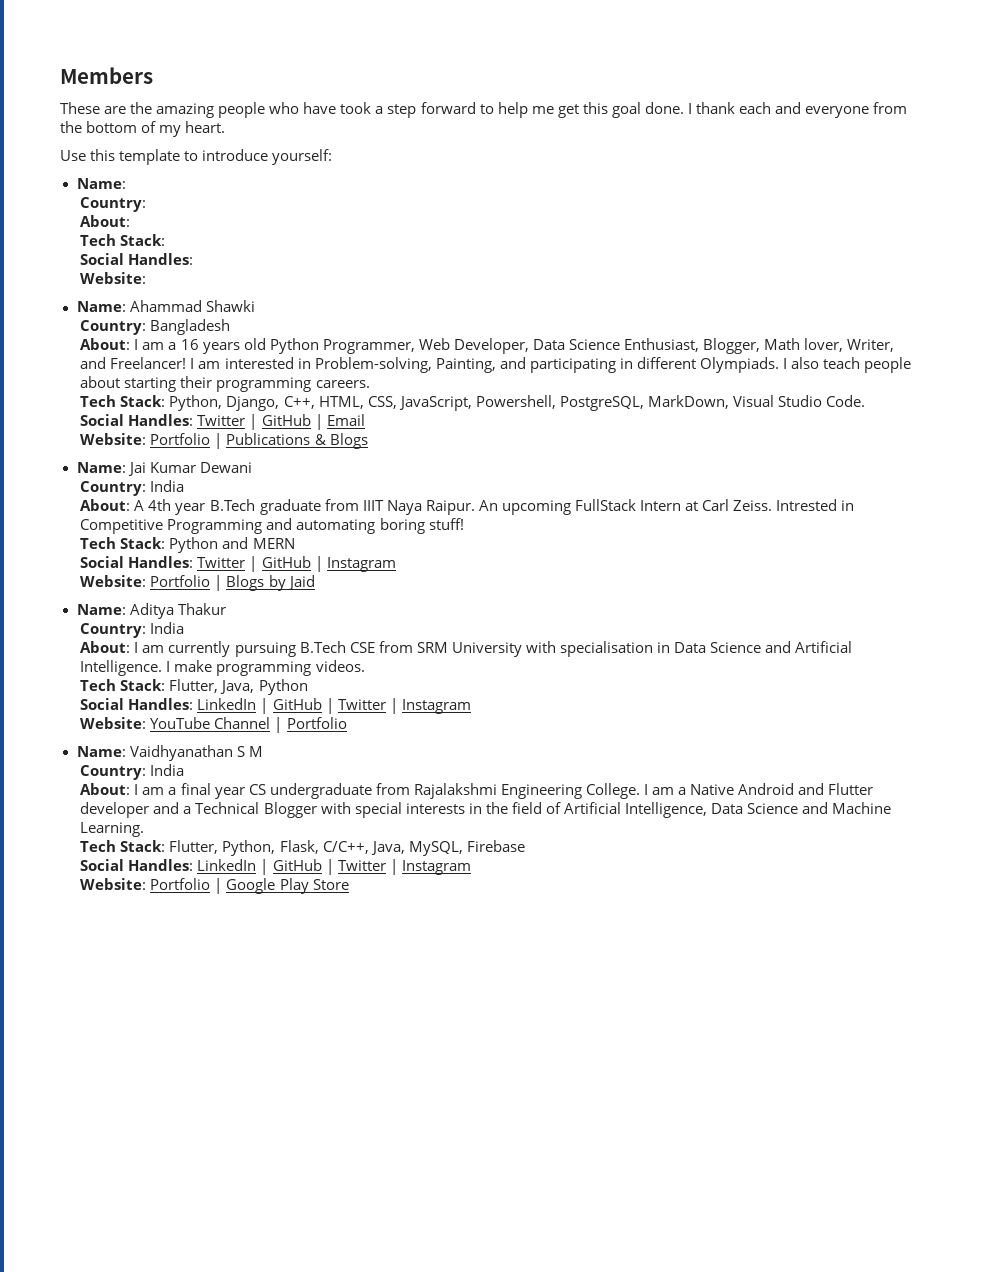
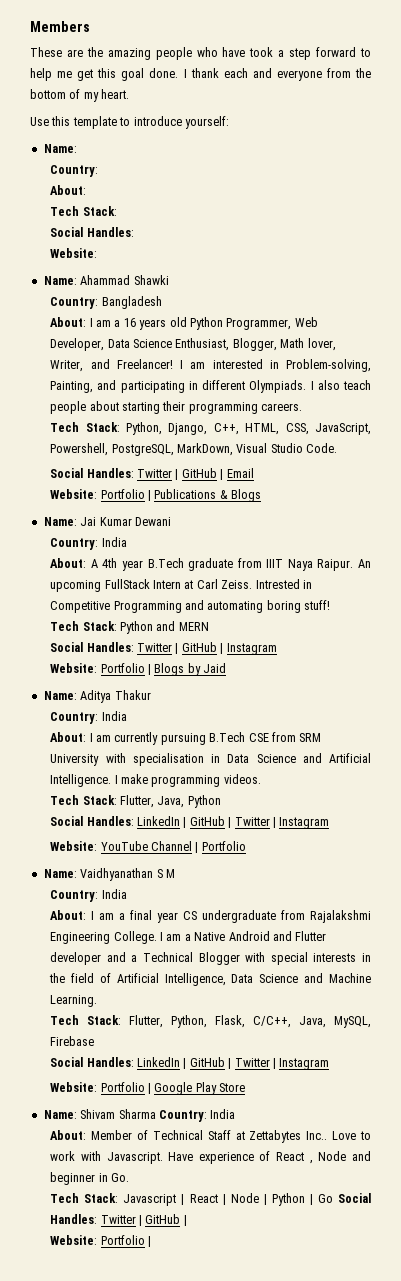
+ Name: Shivam Sharma Country: India
+ About: Member of Technical Staff at Zettabytes Inc.. Love to work with Javascript. Have experience of React , Node and beginner in Go.
+ Tech Stack: Javascript | React | Node | Python | Go Social Handles: Twitter | GitHub |
+ Website: Portfolio |

